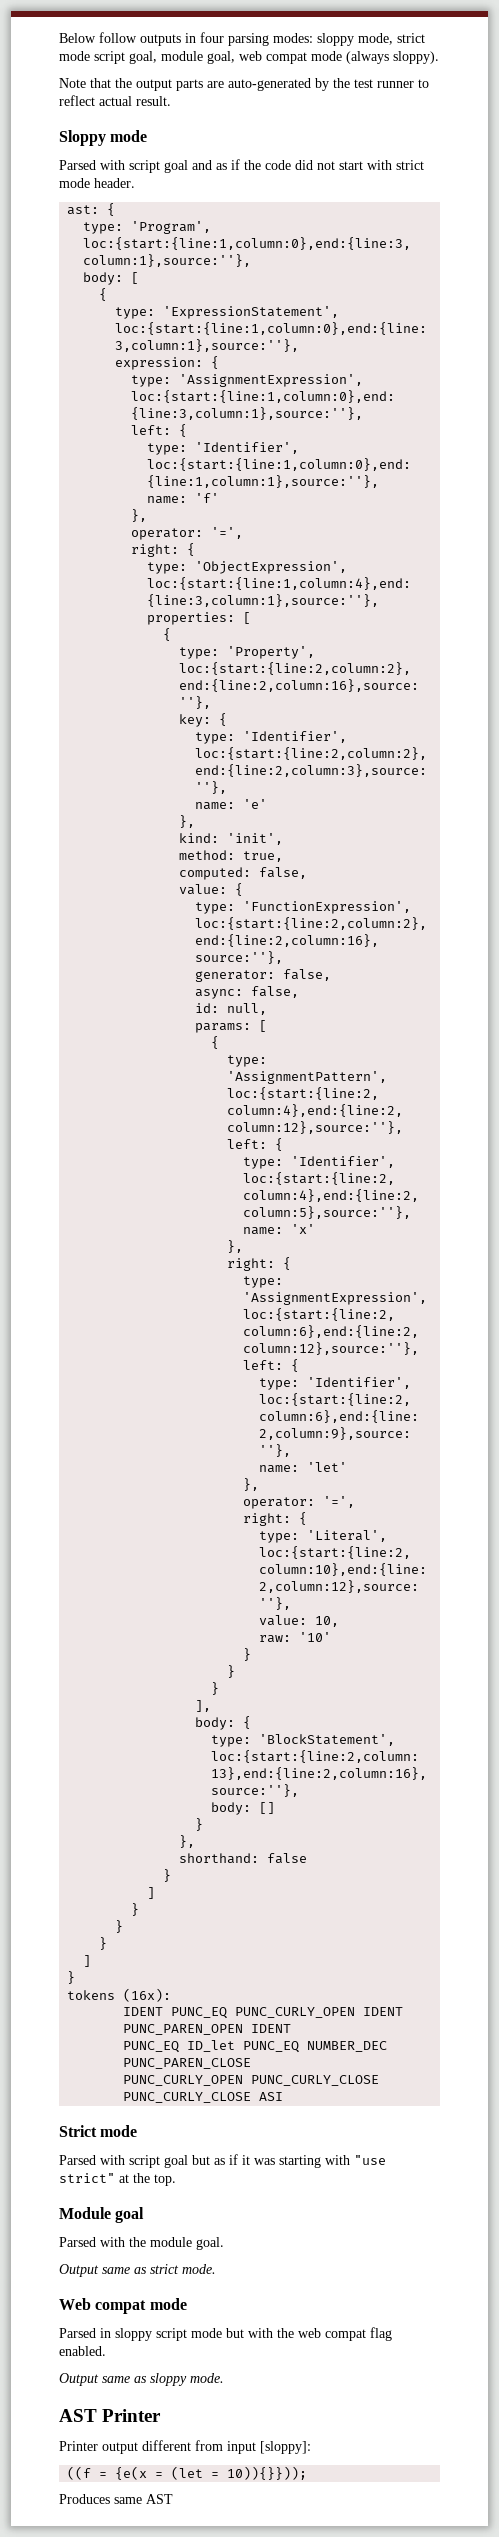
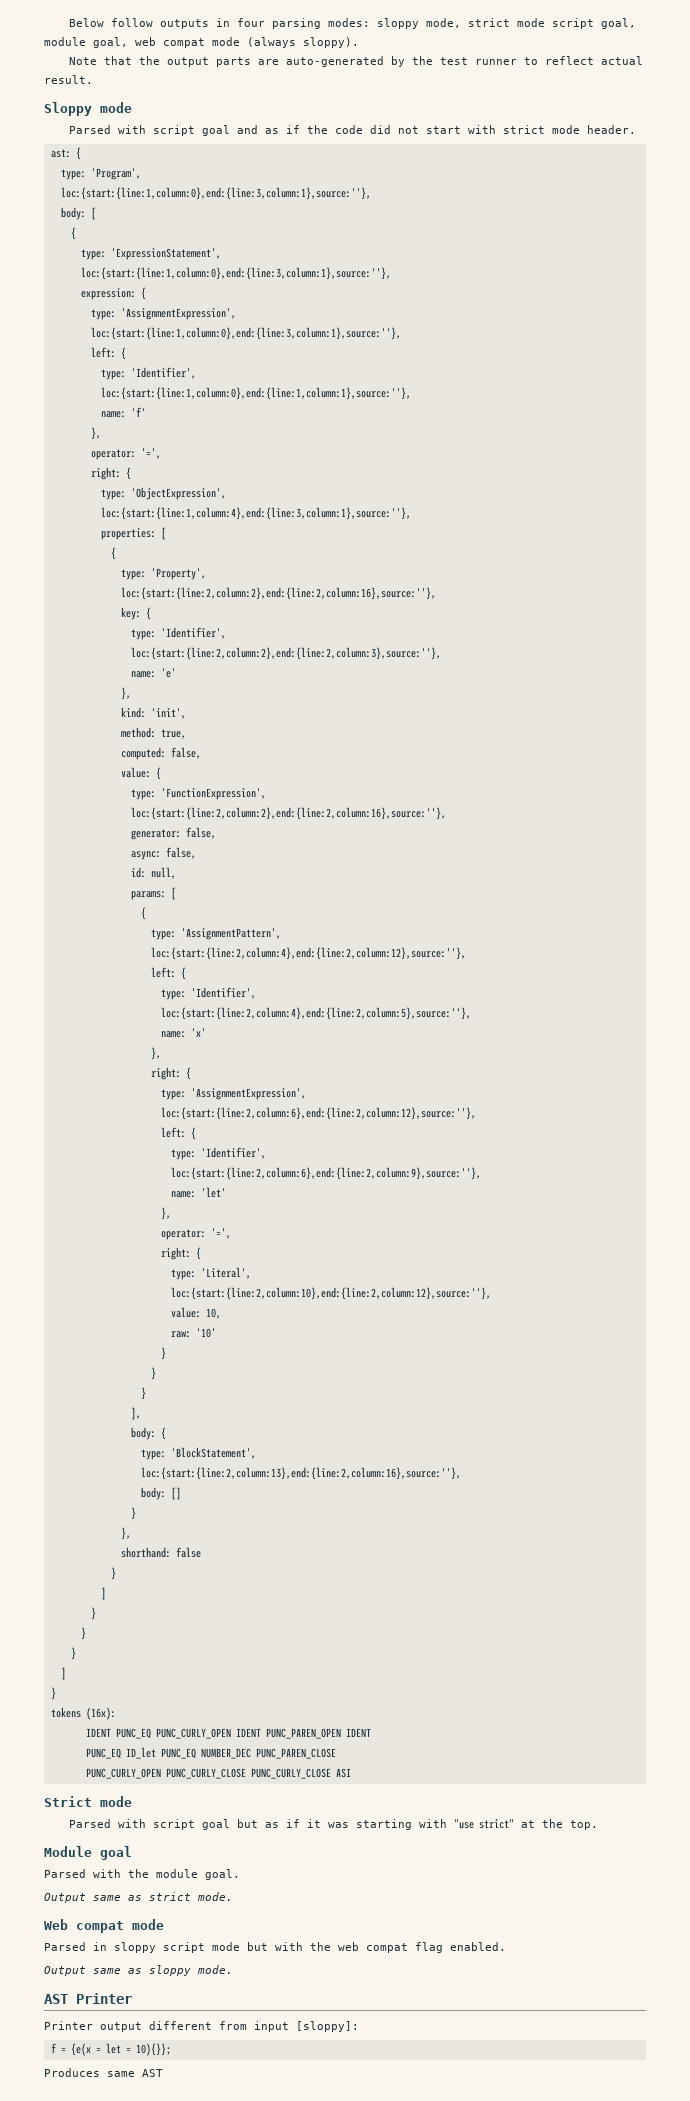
- ((f = {e(x = (let = 10)){}}));
+ f = {e(x = let = 10){}};

